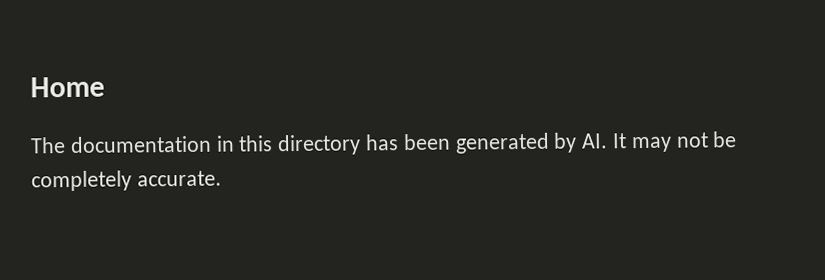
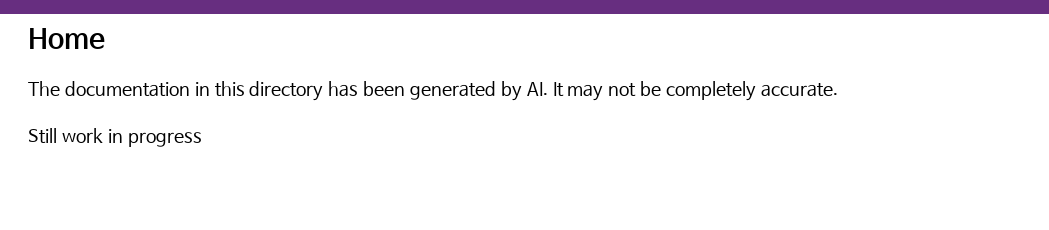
+ Still work in progress

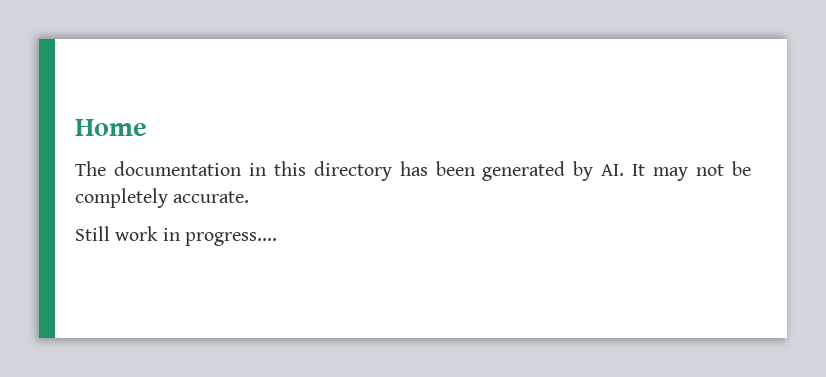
- Still work in progress
+ Still work in progress....

